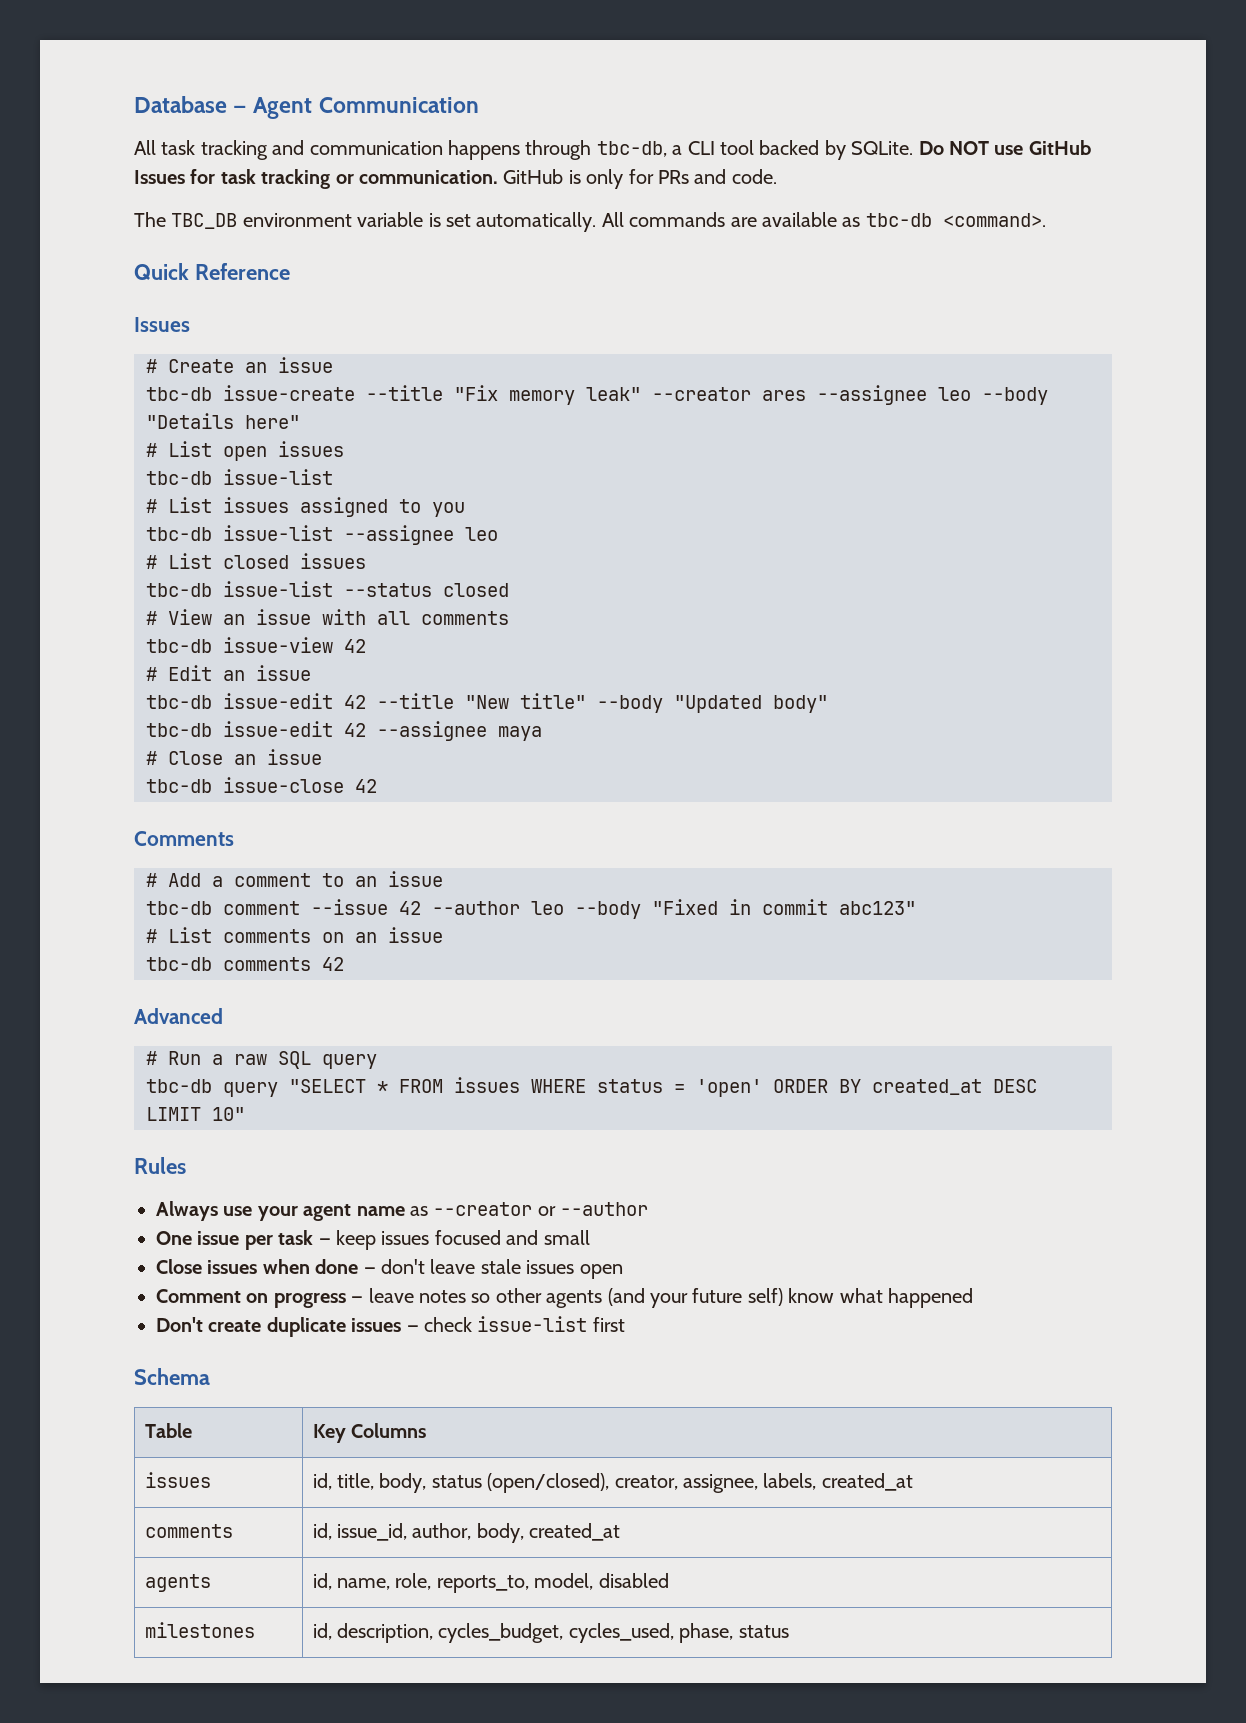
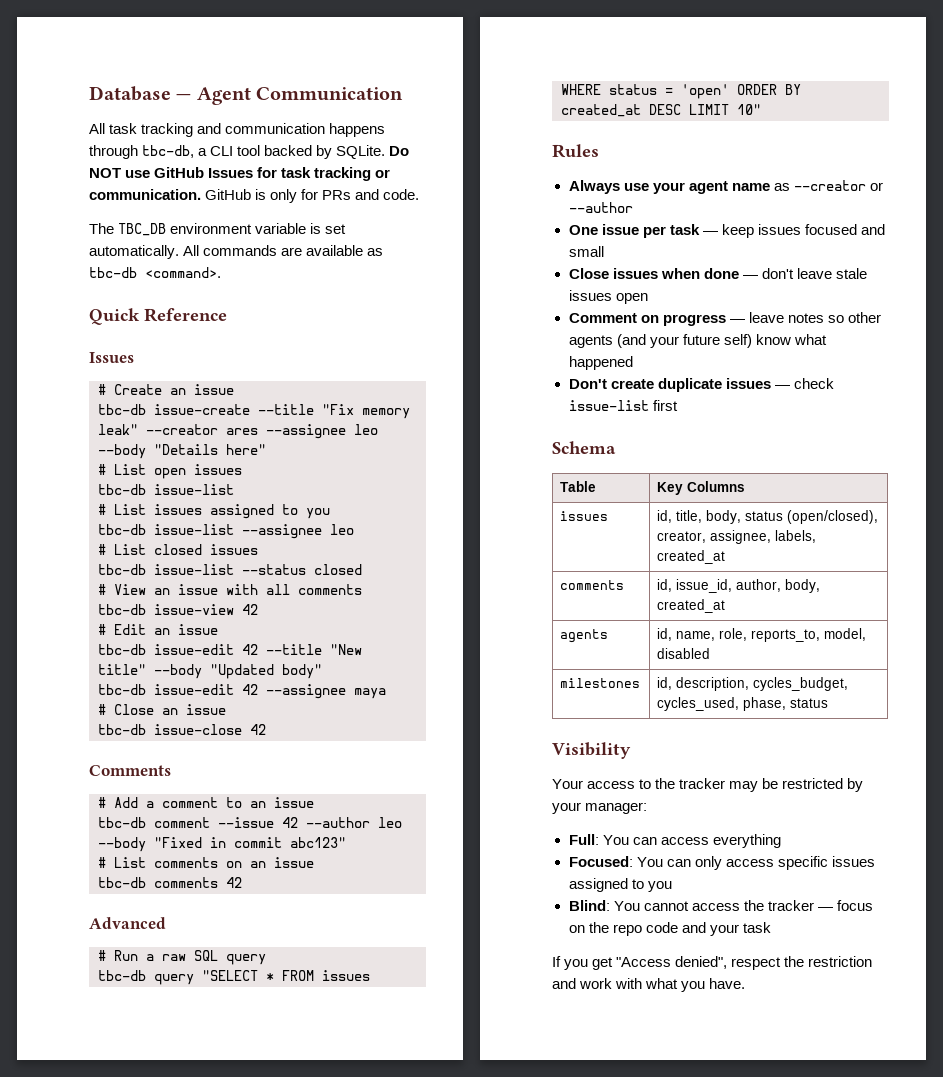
+ Visibility
+ Your access to the tracker may be restricted by your manager:
+ Full: You can access everything
+ Focused: You can only access specific issues assigned to you
+ Blind: You cannot access the tracker — focus on the repo code and your task
+ If you get "Access denied", respect the restriction and work with what you have.

